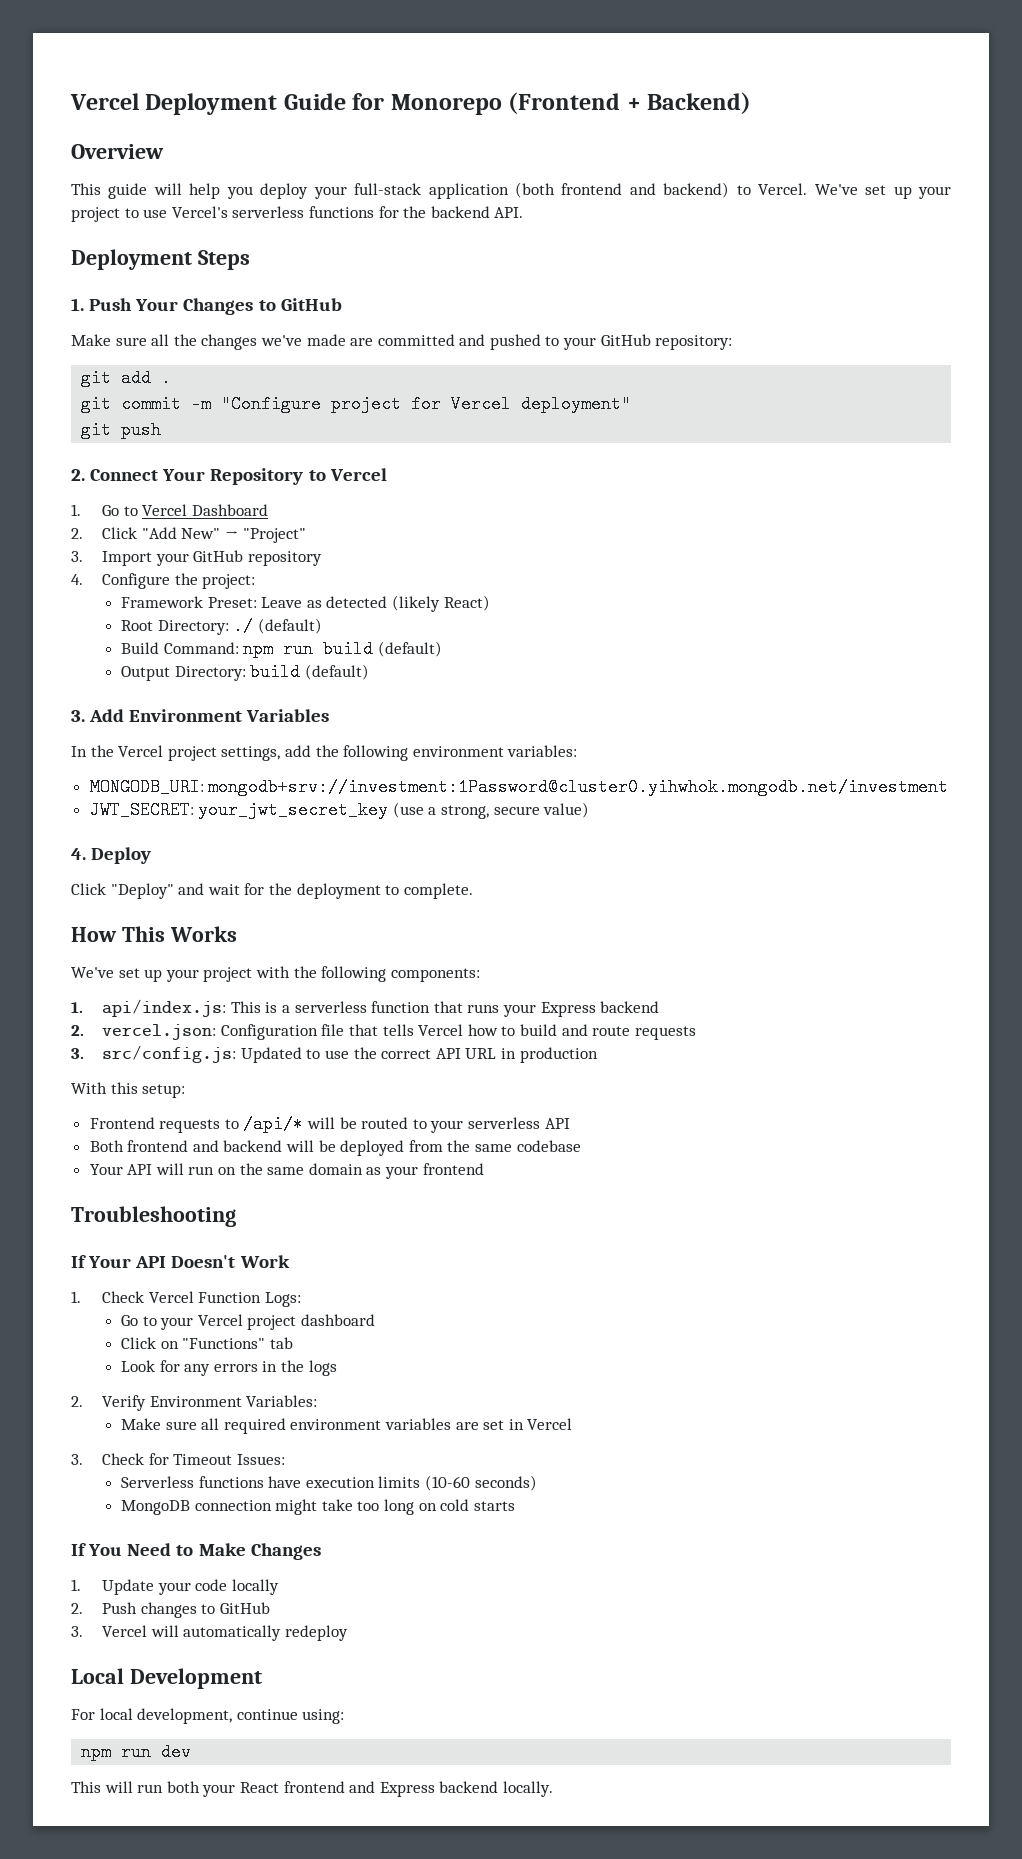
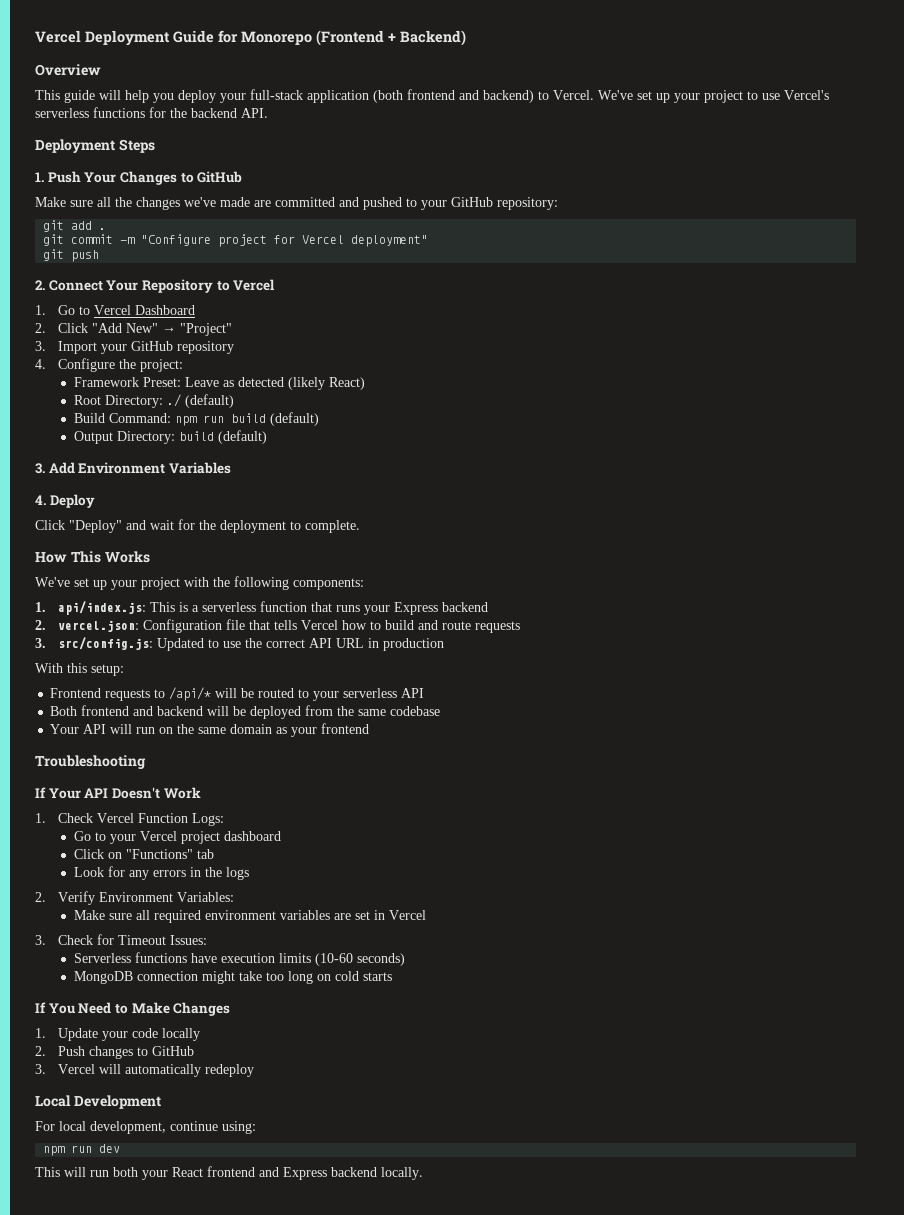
- In the Vercel project settings, add the following environment variables:
- MONGODB_URI: mongodb+srv://investment:1Password@cluster0.yihwhok.mongodb.net/investment
- JWT_SECRET: your_jwt_secret_key (use a strong, secure value)

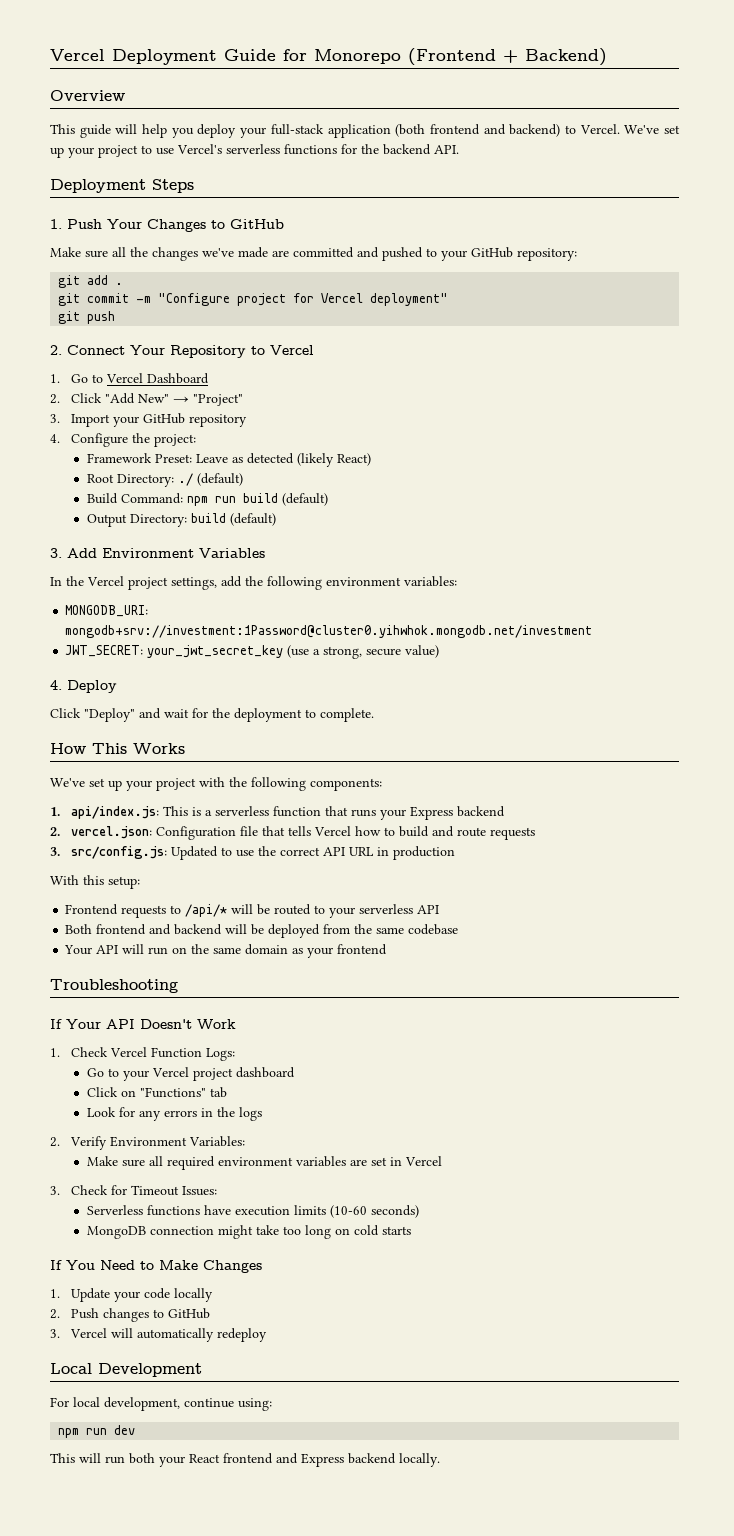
+ In the Vercel project settings, add the following environment variables:
+ MONGODB_URI: mongodb+srv://investment:1Password@cluster0.yihwhok.mongodb.net/investment
+ JWT_SECRET: your_jwt_secret_key (use a strong, secure value)

